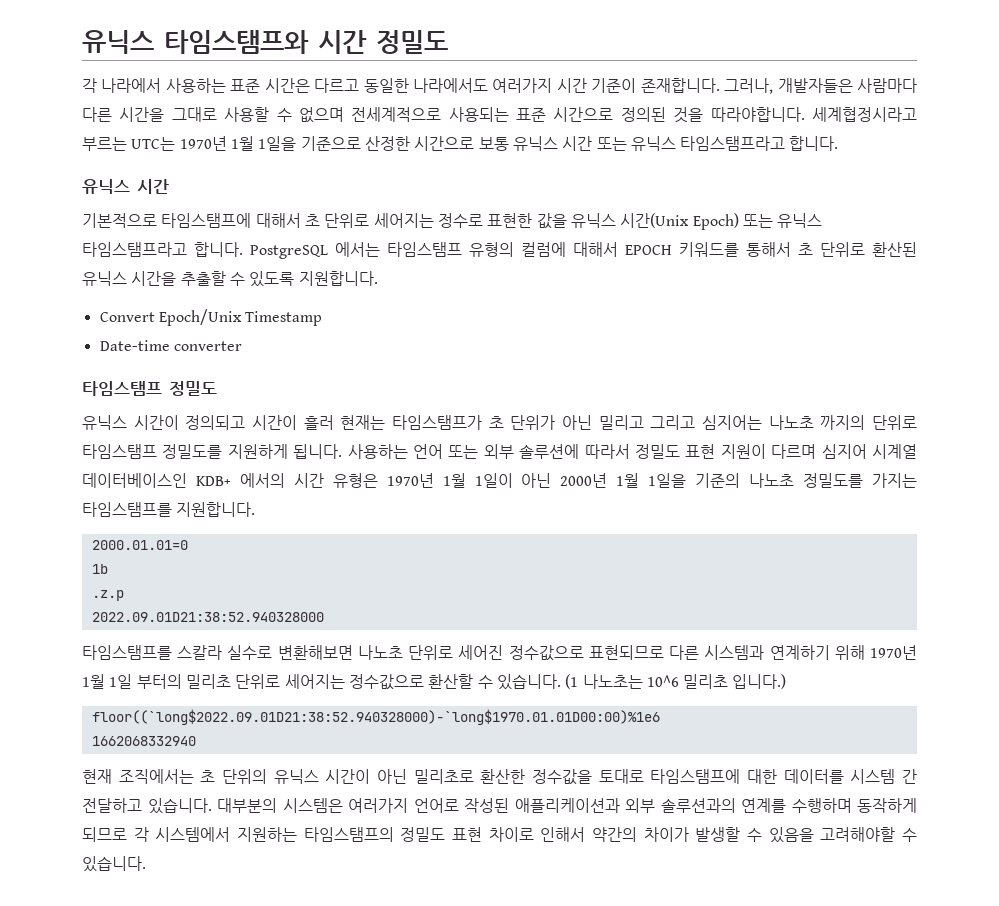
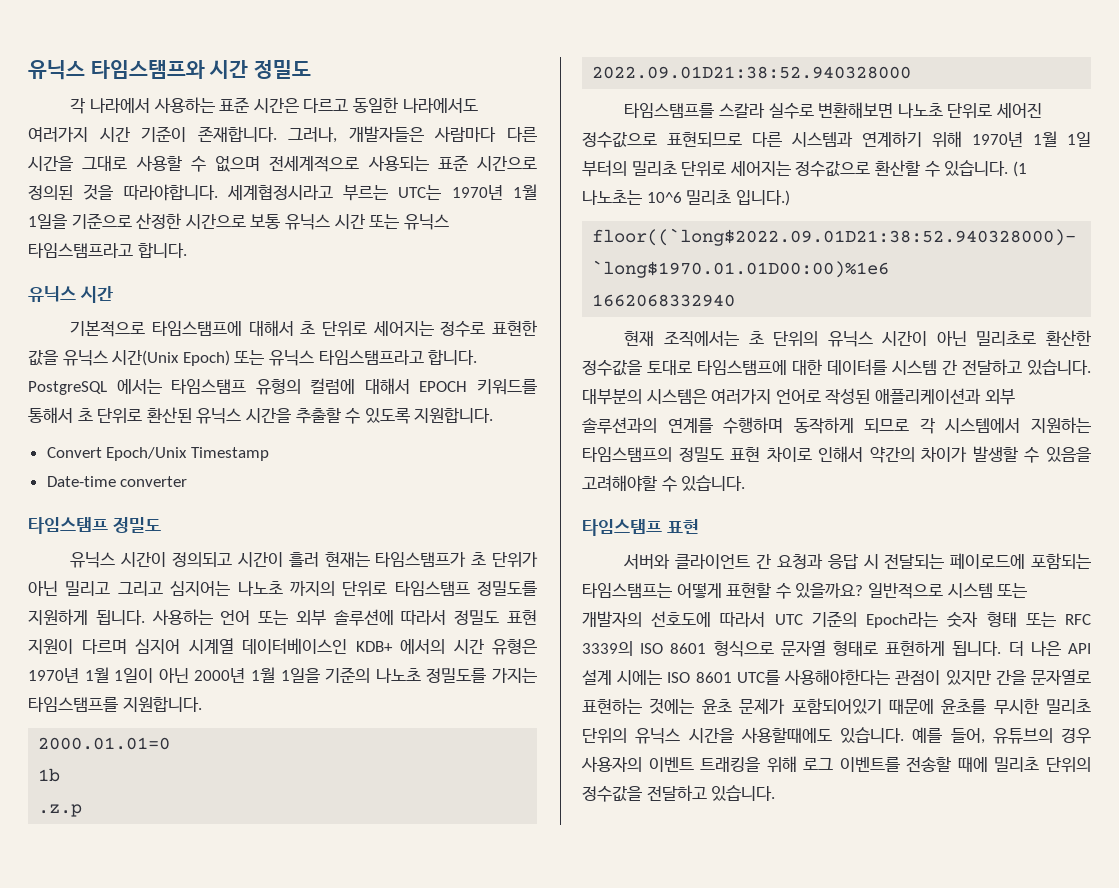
+ 타임스탬프 표현
+ 서버와 클라이언트 간 요청과 응답 시 전달되는 페이로드에 포함되는 타임스탬프는 어떻게 표현할 수 있을까요? 일반적으로 시스템 또는 개발자의 선호도에 따라서 UTC 기준의 Epoch라는 숫자 형태 또는 RFC 3339의 ISO 8601 형식으로 문자열 형태로 표현하게 됩니다. 더 나은 API 설계 시에는 ISO 8601 UTC를 사용해야한다는 관점이 있지만 간을 문자열로 표현하는 것에는 윤초 문제가 포함되어있기 때문에 윤초를 무시한 밀리초 단위의 유닉스 시간을 사용할때에도 있습니다. 예를 들어, 유튜브의 경우 사용자의 이벤트 트래킹을 위해 로그 이벤트를 전송할 때에 밀리초 단위의 정수값을 전달하고 있습니다.

